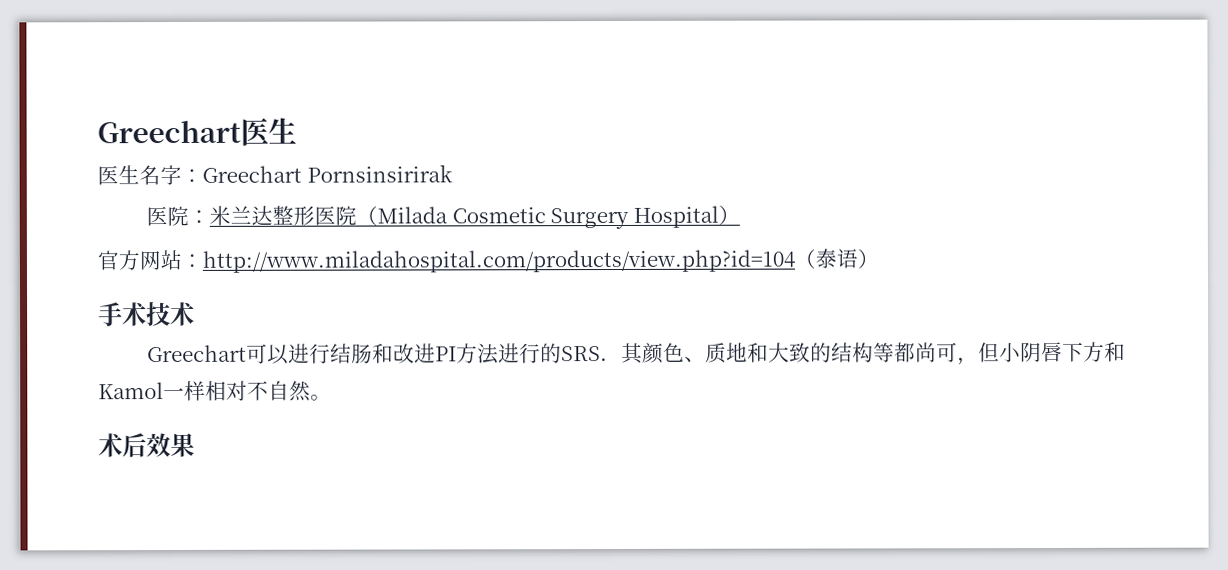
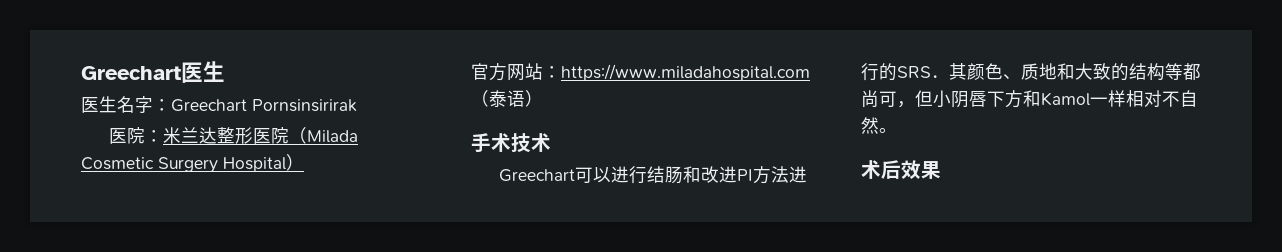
- 官方网站：http://www.miladahospital.com/products/view.php?id=104（泰语）
+ 官方网站：https://www.miladahospital.com（泰语）

